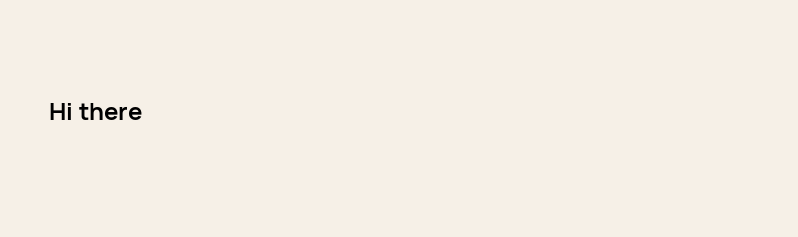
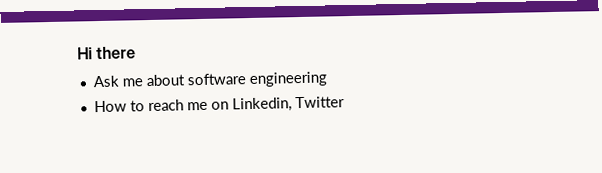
+ Ask me about software engineering
+ How to reach me on Linkedin, Twitter

